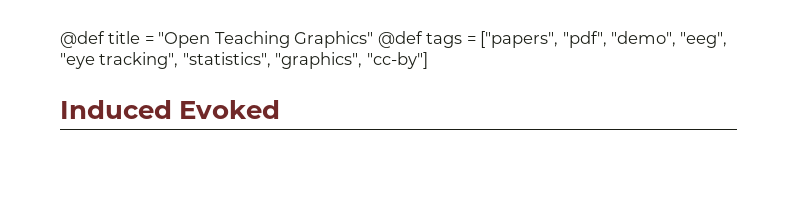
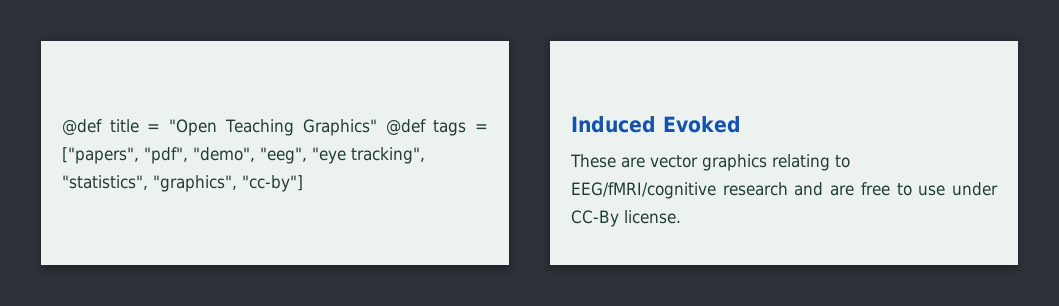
+ These are vector graphics relating to EEG/fMRI/cognitive research and are free to use under CC-By license.

